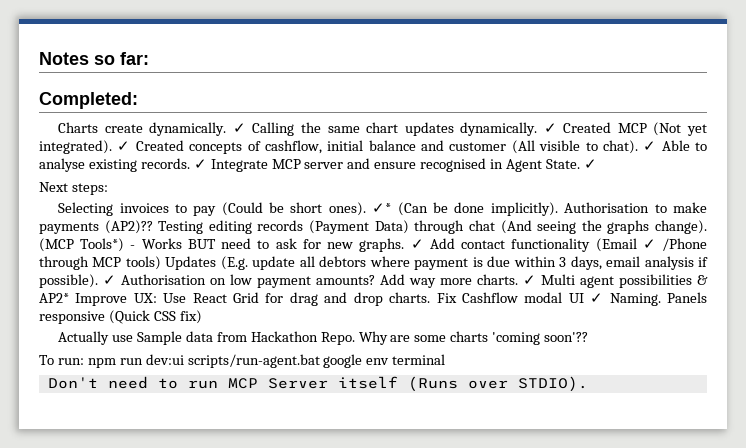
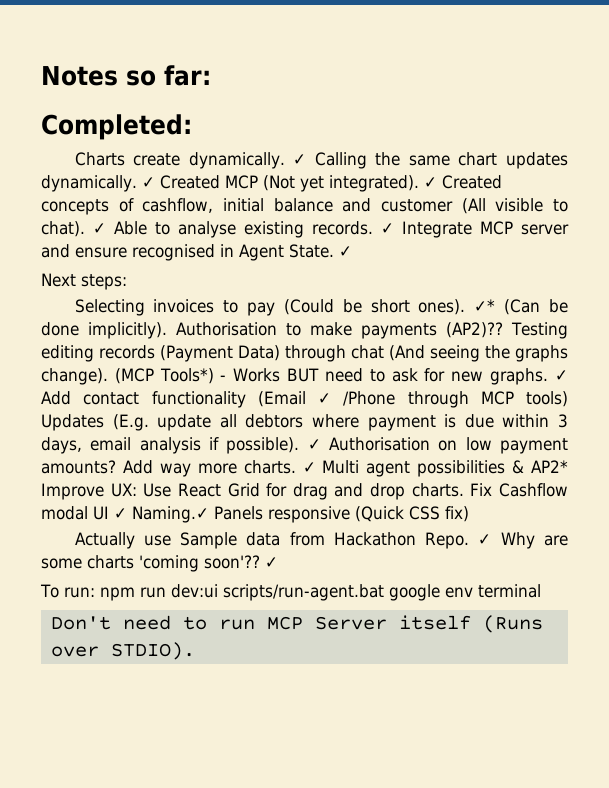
- Fix Cashflow modal UI ✓ Naming. Panels responsive (Quick CSS fix)
+ Fix Cashflow modal UI ✓ Naming.✓ Panels responsive (Quick CSS fix)
- Why are some charts 'coming soon'??
+ ✓ Why are some charts 'coming soon'?? ✓

